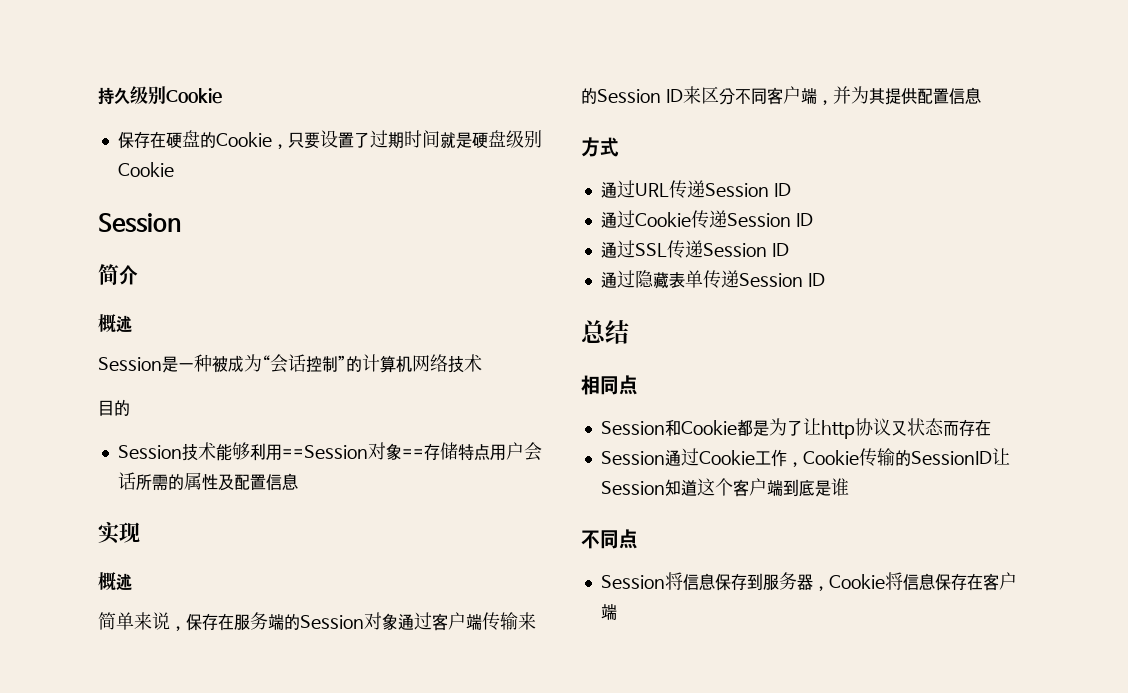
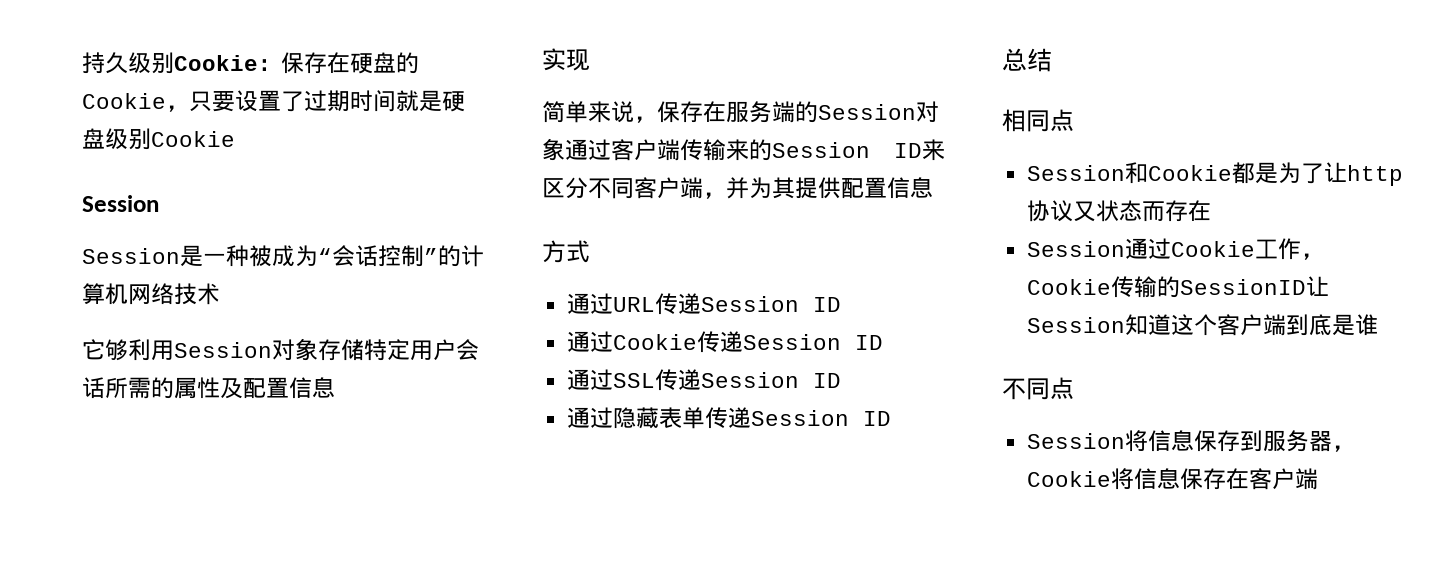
- 持久级别Cookie
- 保存在硬盘的Cookie，只要设置了过期时间就是硬盘级别Cookie
+ 持久级别Cookie：保存在硬盘的Cookie，只要设置了过期时间就是硬盘级别Cookie
- 简介
- 概述
- 目的
- Session技术能够利用==Session对象==存储特点用户会话所需的属性及配置信息
+ 它够利用Session对象存储特定用户会话所需的属性及配置信息
  实现
- 概述

